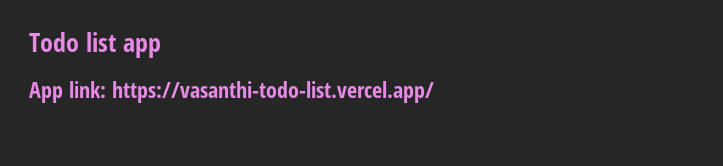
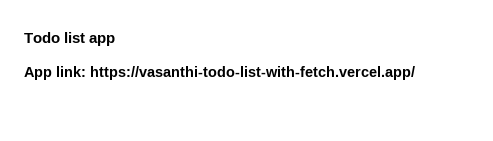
- App link: https://vasanthi-todo-list.vercel.app/
+ App link: https://vasanthi-todo-list-with-fetch.vercel.app/

